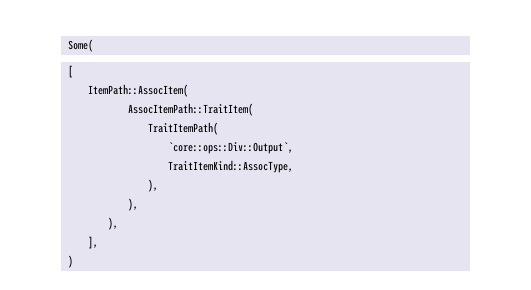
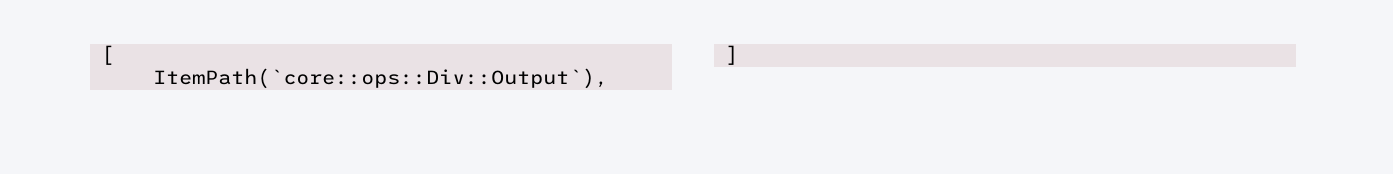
- Some(
- ItemPath::AssocItem(
- AssocItemPath::TraitItem(
- TraitItemPath(
- `core::ops::Div::Output`,
- TraitItemKind::AssocType,
- ),
- ),
- ),
- ],
- )
+ ItemPath(`core::ops::Div::Output`),
+ ]

